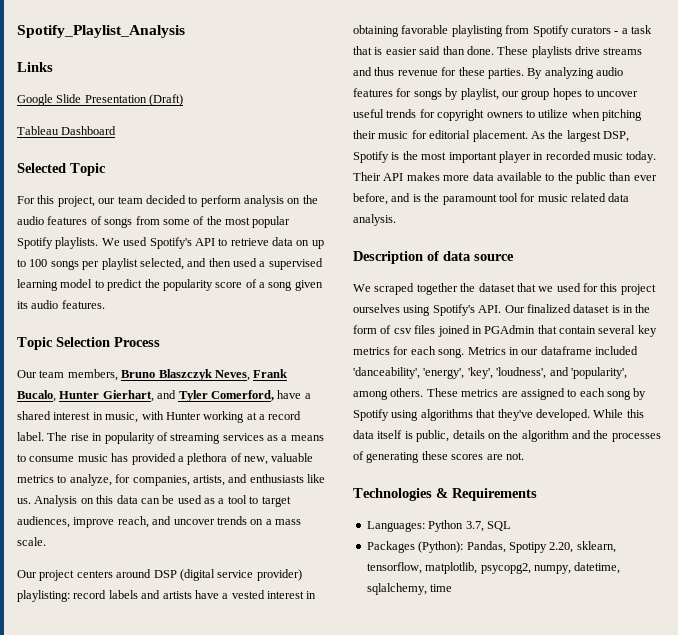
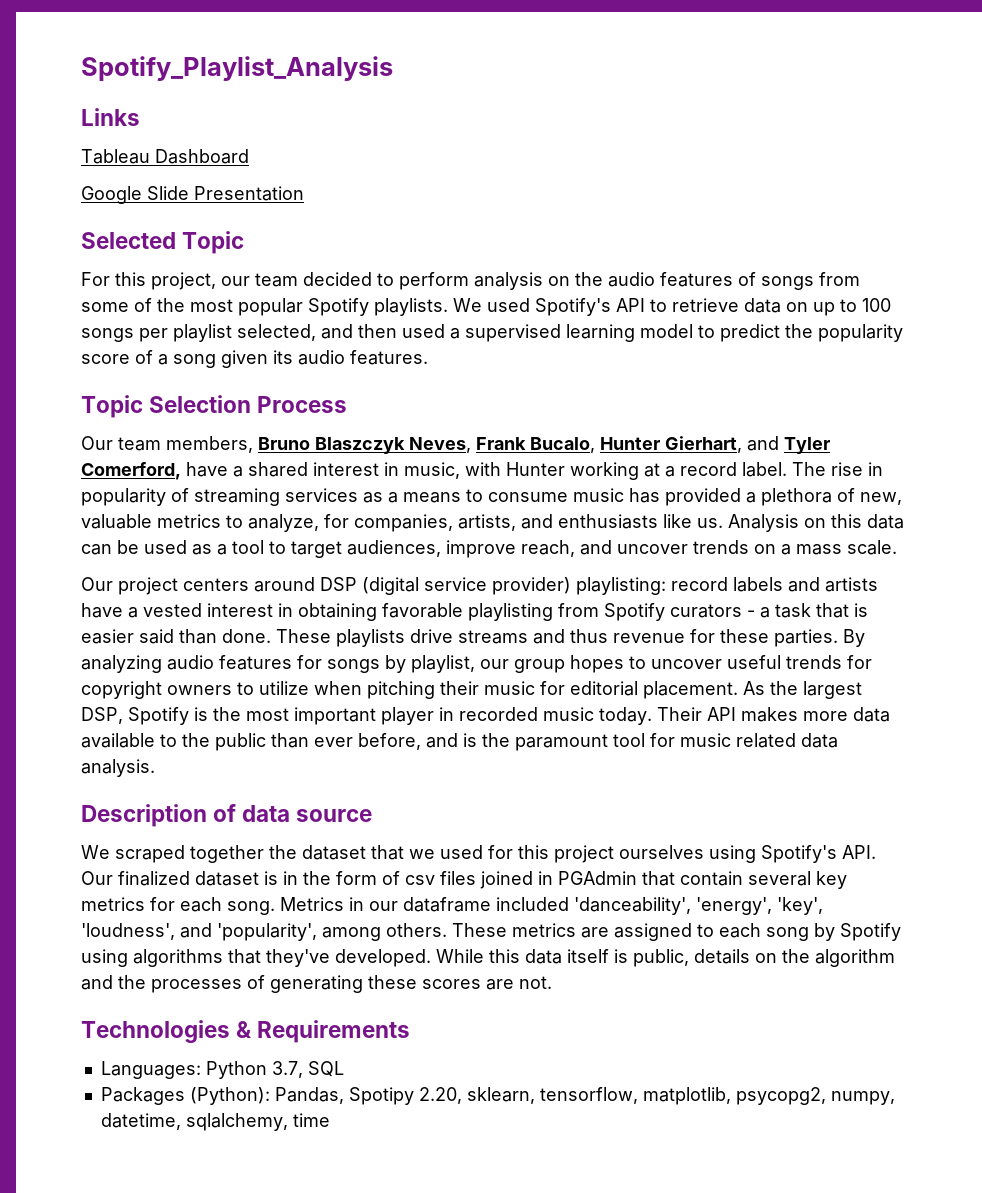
+ Tableau Dashboard
- Google Slide Presentation (Draft)
- Tableau Dashboard
+ Google Slide Presentation

